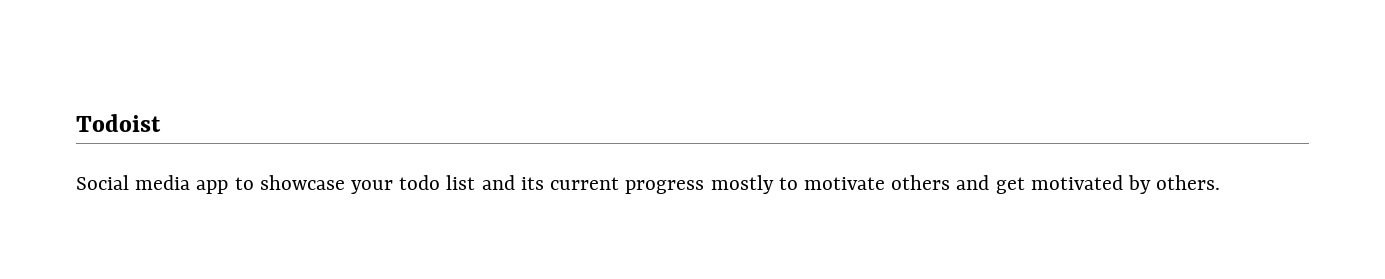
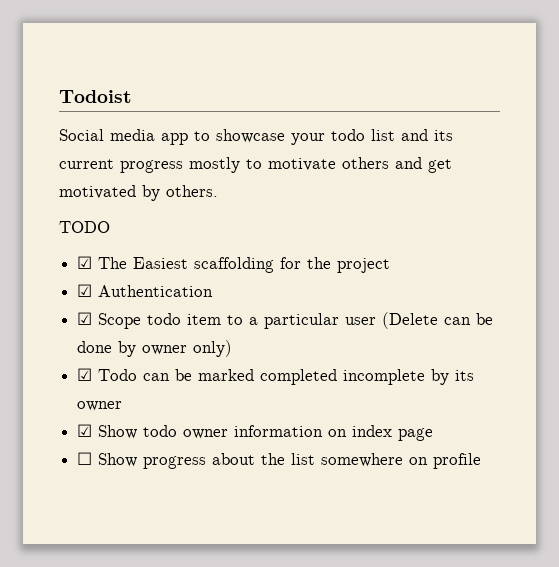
+ TODO
+ ☑ The Easiest scaffolding for the project
+ ☑ Authentication
+ ☑ Scope todo item to a particular user (Delete can be done by owner only)
+ ☑ Todo can be marked completed incomplete by its owner
+ ☑ Show todo owner information on index page
+ ☐ Show progress about the list somewhere on profile

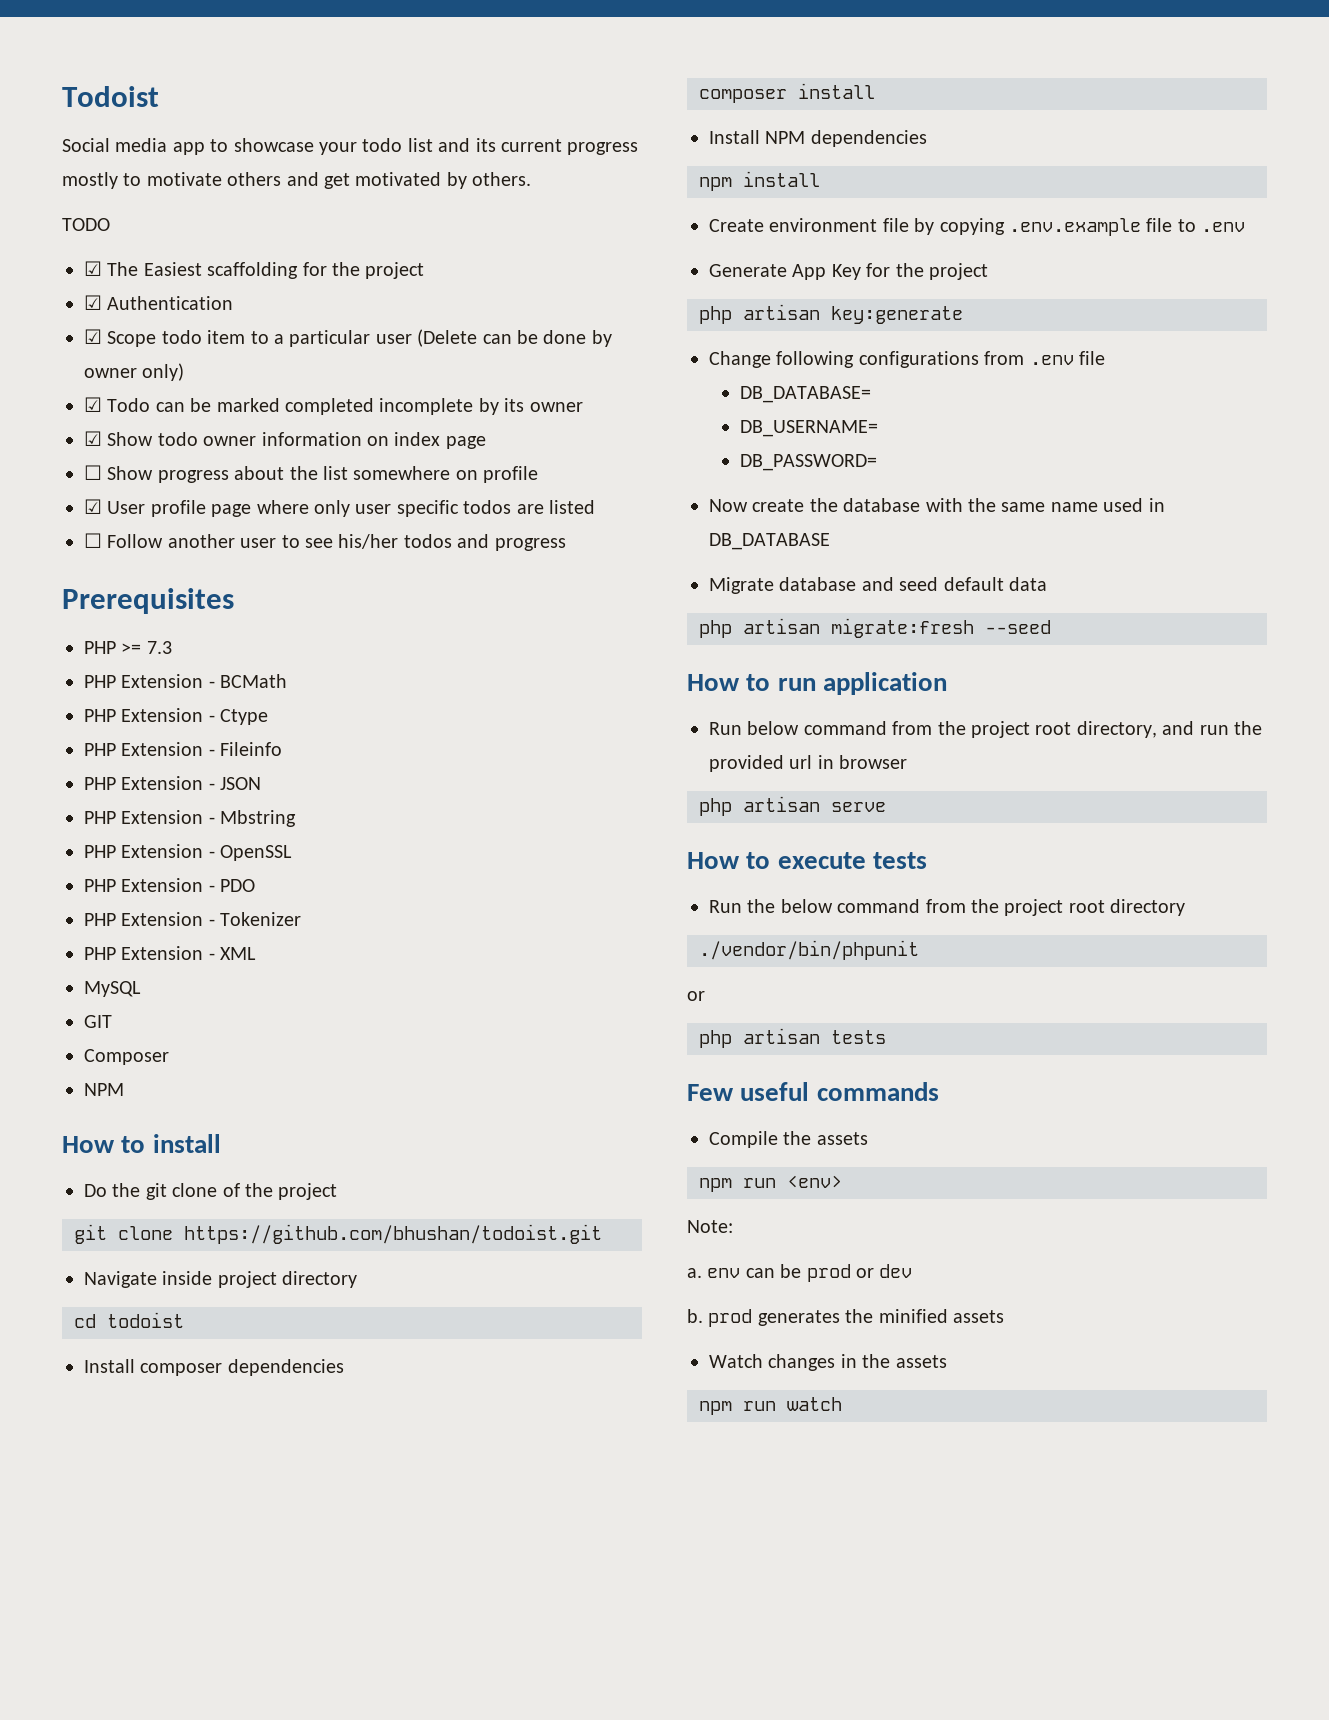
+ ☑ User profile page where only user specific todos are listed
+ ☐ Follow another user to see his/her todos and progress
+ Prerequisites
+ PHP >= 7.3
+ PHP Extension - BCMath
+ PHP Extension - Ctype
+ PHP Extension - Fileinfo
+ PHP Extension - JSON
+ PHP Extension - Mbstring
+ PHP Extension - OpenSSL
+ PHP Extension - PDO
+ PHP Extension - Tokenizer
+ PHP Extension - XML
+ MySQL
+ GIT
+ Composer
+ NPM
+ How to install
+ Do the git clone of the project
+ git clone https://github.com/bhushan/todoist.git
+ Navigate inside project directory
+ cd todoist
+ Install composer dependencies
+ composer install
+ Install NPM dependencies
+ npm install
+ Create environment file by copying .env.example file to .env
+ Generate App Key for the project
+ php artisan key:generate
+ Change following configurations from .env file
+ DB_DATABASE=
+ DB_USERNAME=
+ DB_PASSWORD=
+ Now create the database with the same name used in DB_DATABASE
+ Migrate database and seed default data
+ php artisan migrate:fresh --seed
+ How to run application
+ Run below command from the project root directory, and run the provided url in browser
+ php artisan serve
+ How to execute tests
+ Run the below command from the project root directory
+ ./vendor/bin/phpunit
+ or
+ php artisan tests
+ Few useful commands
+ Compile the assets
+ npm run <env>
+ Note:
+ a. env can be prod or dev
+ b. prod generates the minified assets
+ Watch changes in the assets
+ npm run watch

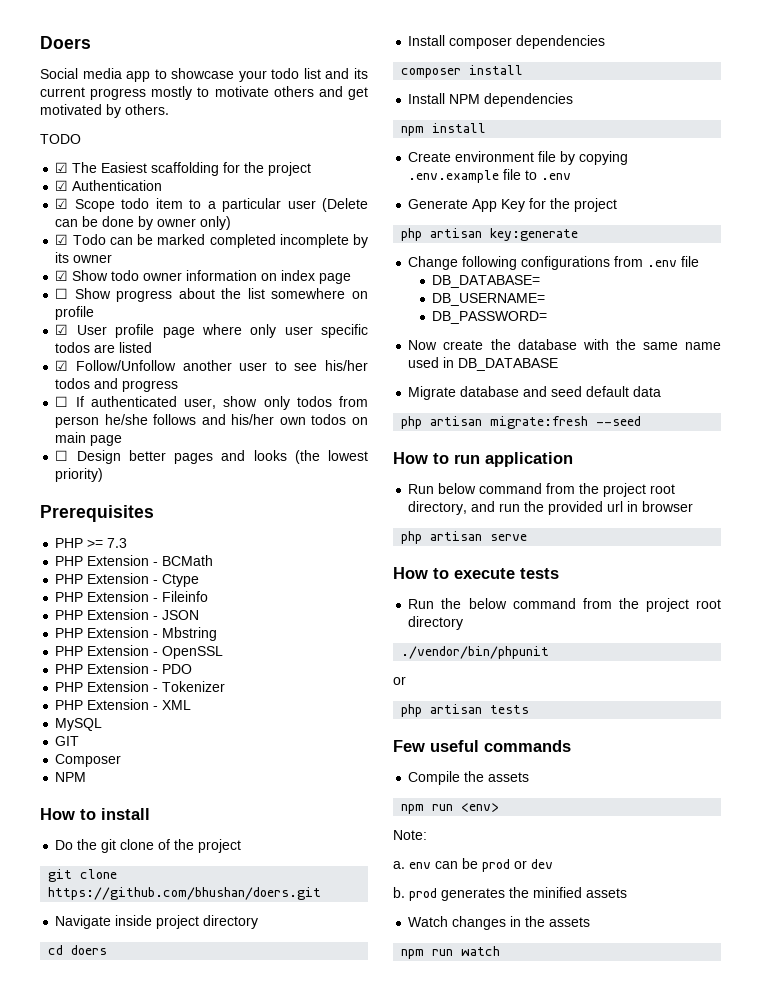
- Todoist
+ Doers
- ☐ Follow another user to see his/her todos and progress
+ ☑ Follow/Unfollow another user to see his/her todos and progress
+ ☐ If authenticated user, show only todos from person he/she follows and his/her own todos on main page
+ ☐ Design better pages and looks (the lowest priority)
- git clone https://github.com/bhushan/todoist.git
+ git clone https://github.com/bhushan/doers.git
- cd todoist
+ cd doers

